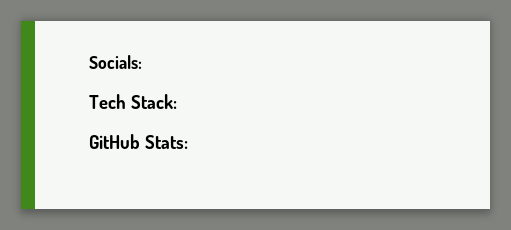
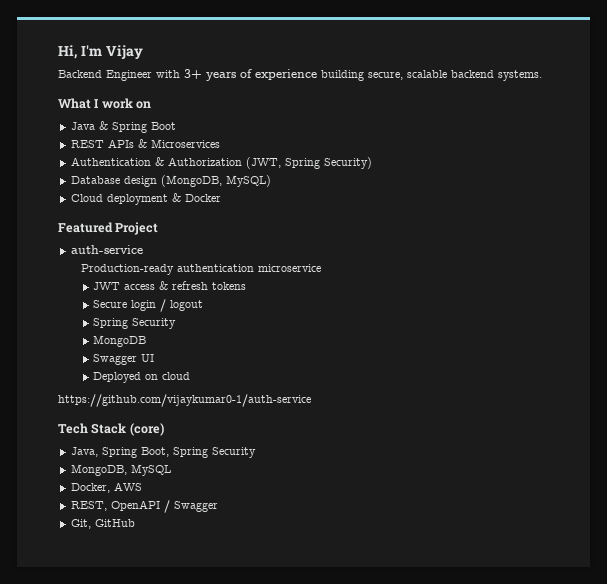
- Socials:
- Tech Stack:
- GitHub Stats:
+ Hi, I'm Vijay
+ Backend Engineer with 3+ years of experience building secure, scalable backend systems.
+ What I work on
+ Java & Spring Boot
+ REST APIs & Microservices
+ Authentication & Authorization (JWT, Spring Security)
+ Database design (MongoDB, MySQL)
+ Cloud deployment & Docker
+ Featured Project
+ auth-service
+ Production-ready authentication microservice
+ JWT access & refresh tokens
+ Secure login / logout
+ Spring Security
+ MongoDB
+ Swagger UI
+ Deployed on cloud
+ https://github.com/vijaykumar0-1/auth-service
+ Tech Stack (core)
+ Java, Spring Boot, Spring Security
+ MongoDB, MySQL
+ Docker, AWS
+ REST, OpenAPI / Swagger
+ Git, GitHub

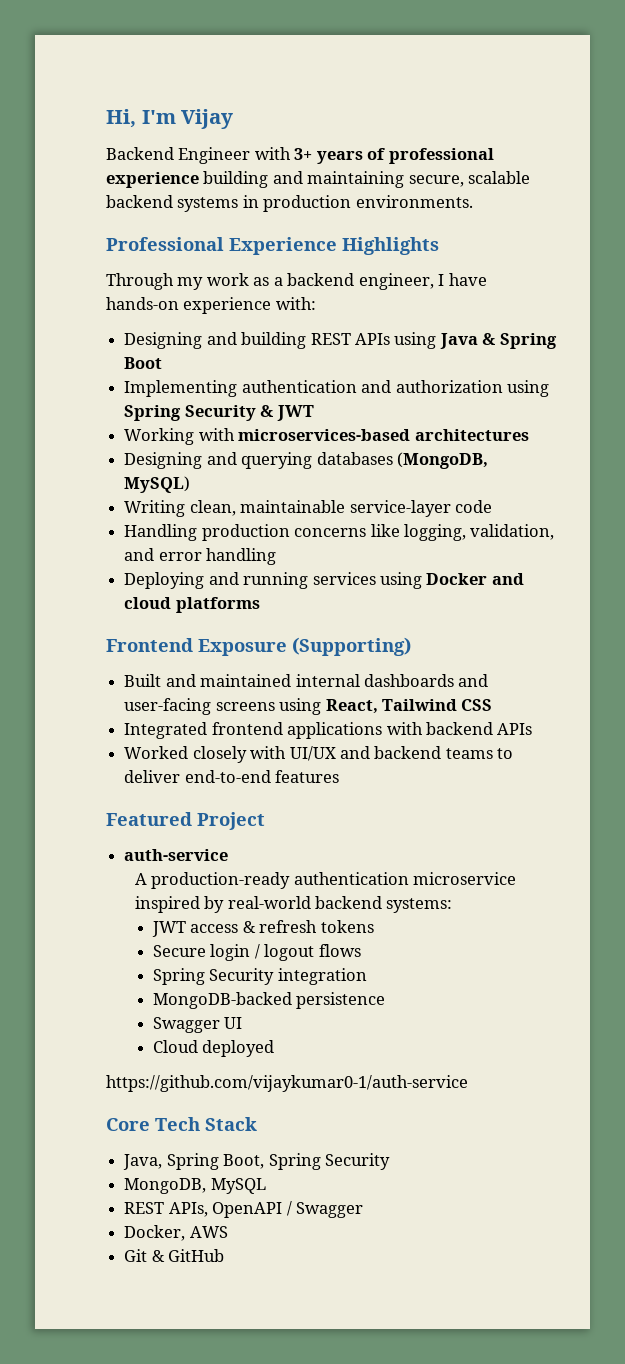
- Backend Engineer with 3+ years of experience building secure, scalable backend systems.
- What I work on
- Java & Spring Boot
- REST APIs & Microservices
- Authentication & Authorization (JWT, Spring Security)
- Database design (MongoDB, MySQL)
- Cloud deployment & Docker
+ Backend Engineer with 3+ years of professional experience building and maintaining secure, scalable backend systems in production environments.
+ Professional Experience Highlights
+ Through my work as a backend engineer, I have hands-on experience with:
+ Designing and building REST APIs using Java & Spring Boot
+ Implementing authentication and authorization using Spring Security & JWT
+ Working with microservices-based architectures
+ Designing and querying databases (MongoDB, MySQL)
+ Writing clean, maintainable service-layer code
+ Handling production concerns like logging, validation, and error handling
+ Deploying and running services using Docker and cloud platforms
+ Frontend Exposure (Supporting)
+ Built and maintained internal dashboards and user-facing screens using React, Tailwind CSS
+ Integrated frontend applications with backend APIs
+ Worked closely with UI/UX and backend teams to deliver end-to-end features
- Production-ready authentication microservice
+ A production-ready authentication microservice inspired by real-world backend systems:
- Secure login / logout
- Spring Security
- MongoDB
+ Secure login / logout flows
+ Spring Security integration
+ MongoDB-backed persistence
- Deployed on cloud
+ Cloud deployed
- Tech Stack (core)
+ Core Tech Stack
- Docker, AWS
- REST, OpenAPI / Swagger
+ REST APIs, OpenAPI / Swagger
- Git, GitHub
+ Docker, AWS
+ Git & GitHub

